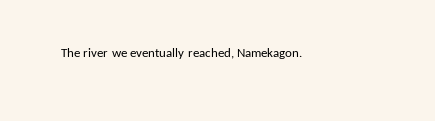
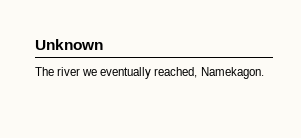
+ Unknown

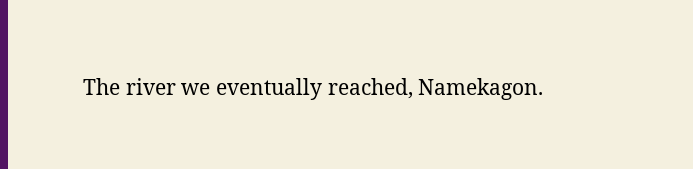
- Unknown

